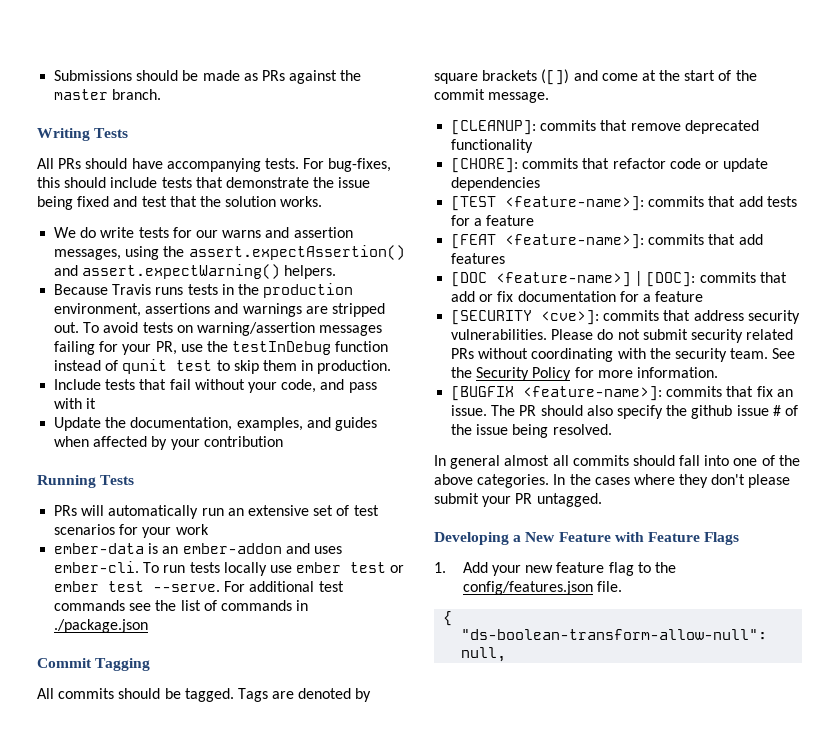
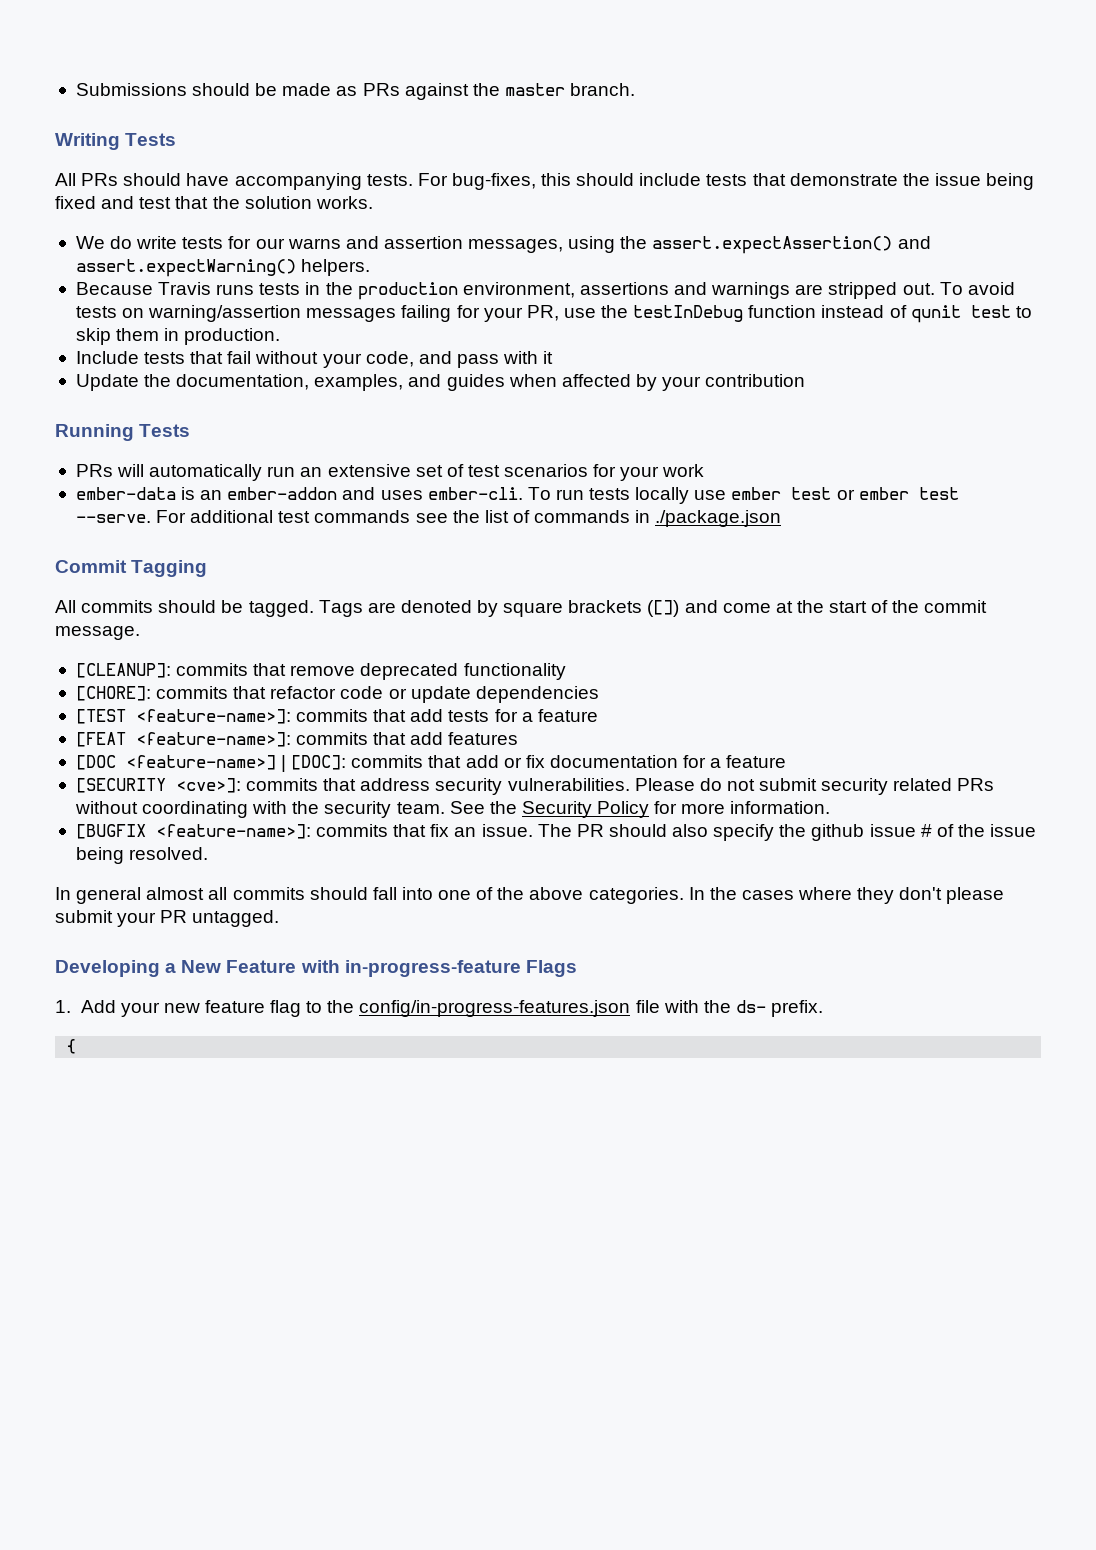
- Developing a New Feature with Feature Flags
+ Developing a New Feature with in-progress-feature Flags
- 1. Add your new feature flag to the config/features.json file.
+ 1. Add your new feature flag to the config/in-progress-features.json file with the ds- prefix.
- "ds-boolean-transform-allow-null": null,

